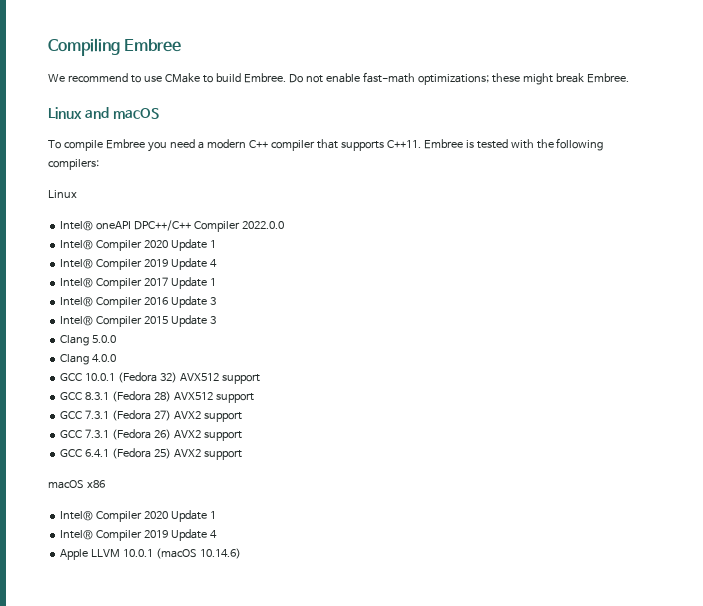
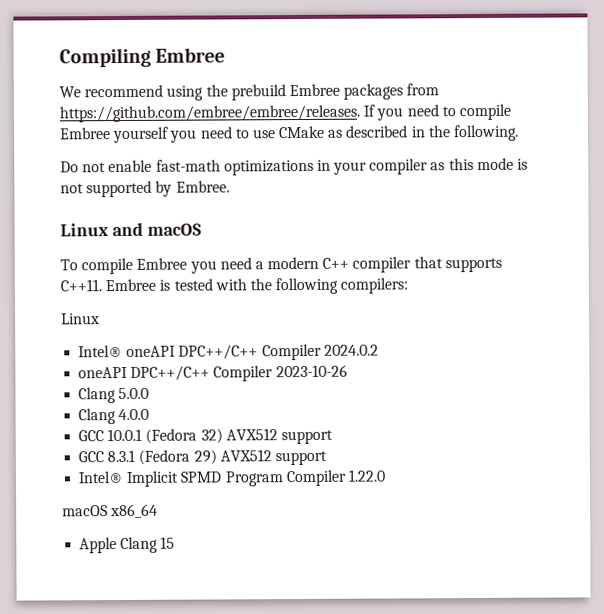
- We recommend to use CMake to build Embree. Do not enable fast-math optimizations; these might break Embree.
+ We recommend using the prebuild Embree packages from https://github.com/embree/embree/releases. If you need to compile Embree yourself you need to use CMake as described in the following.
+ Do not enable fast-math optimizations in your compiler as this mode is not supported by Embree.
- Intel® oneAPI DPC++/C++ Compiler 2022.0.0
- Intel® Compiler 2020 Update 1
- Intel® Compiler 2019 Update 4
- Intel® Compiler 2017 Update 1
- Intel® Compiler 2016 Update 3
- Intel® Compiler 2015 Update 3
+ Intel® oneAPI DPC++/C++ Compiler 2024.0.2
+ oneAPI DPC++/C++ Compiler 2023-10-26
- GCC 8.3.1 (Fedora 28) AVX512 support
- GCC 7.3.1 (Fedora 27) AVX2 support
- GCC 7.3.1 (Fedora 26) AVX2 support
- GCC 6.4.1 (Fedora 25) AVX2 support
- macOS x86
- Intel® Compiler 2020 Update 1
- Intel® Compiler 2019 Update 4
- Apple LLVM 10.0.1 (macOS 10.14.6)
+ GCC 8.3.1 (Fedora 29) AVX512 support
+ Intel® Implicit SPMD Program Compiler 1.22.0
+ macOS x86_64
+ Apple Clang 15

